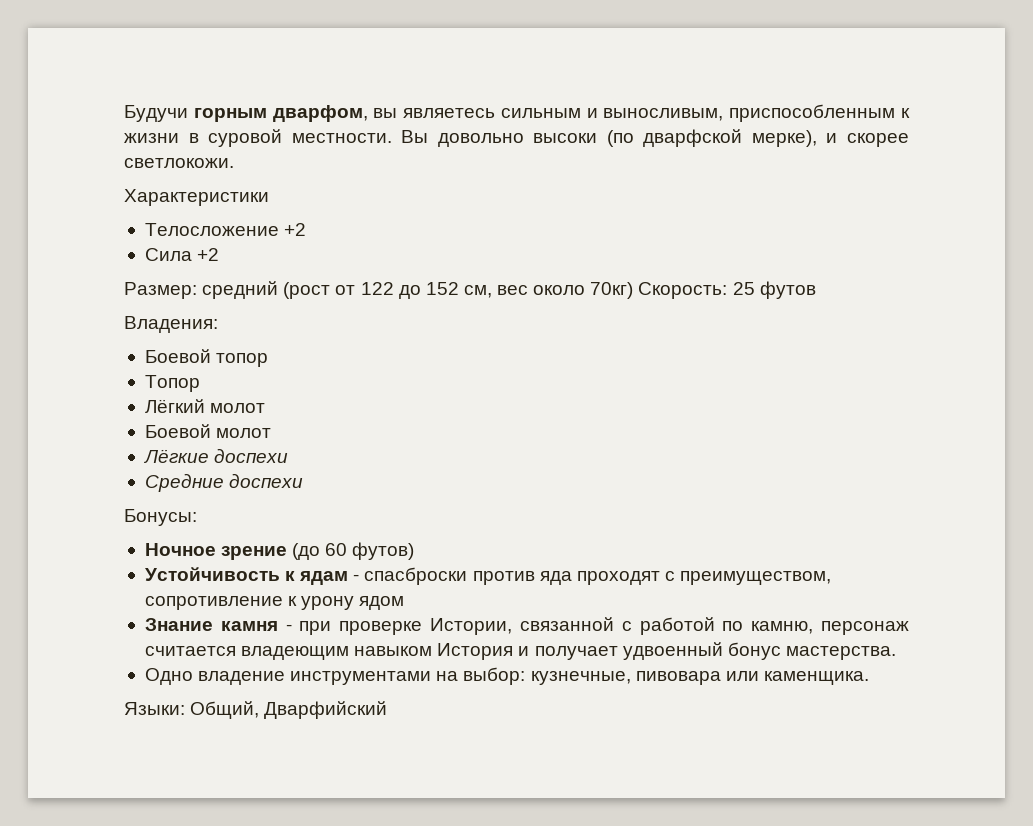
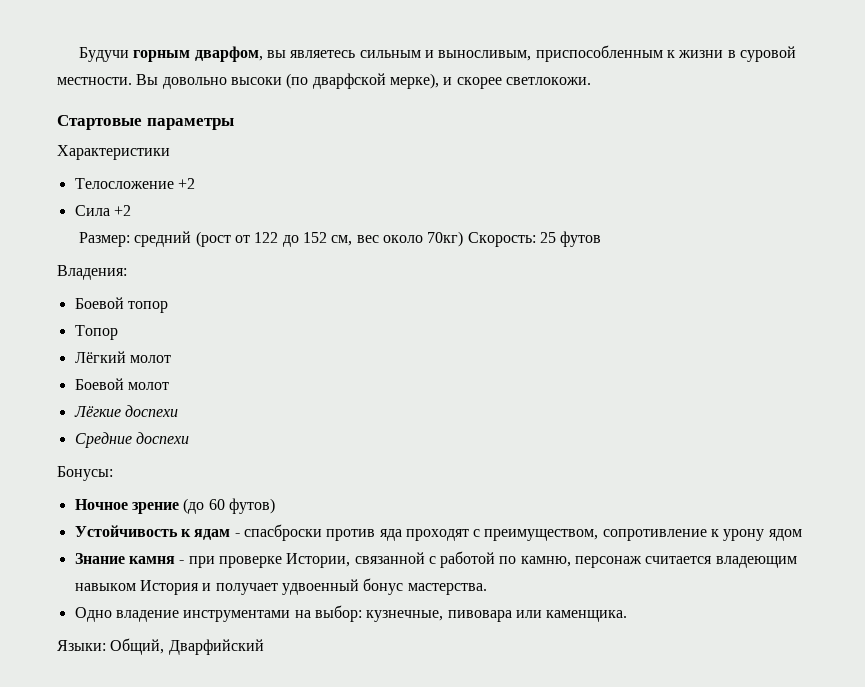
+ Стартовые параметры

